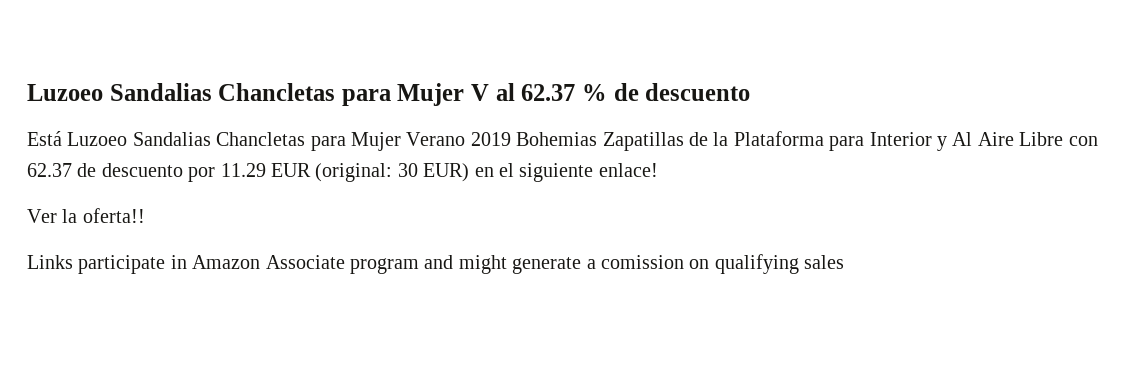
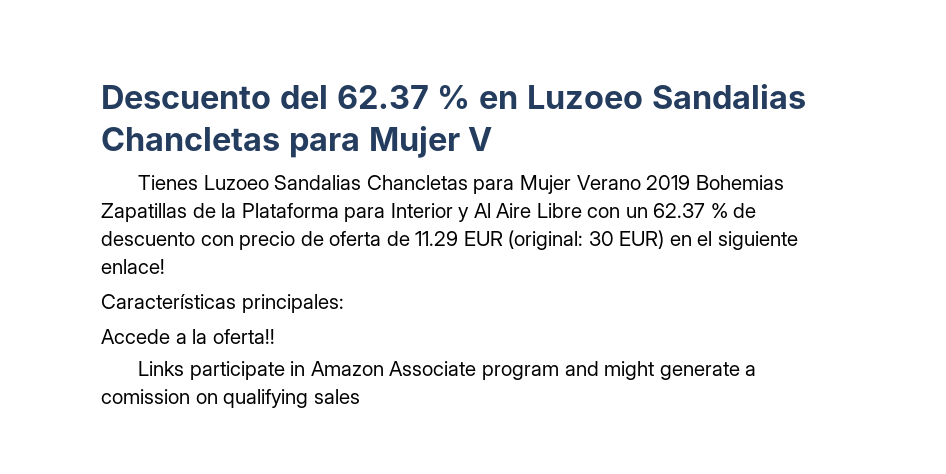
- Luzoeo Sandalias Chancletas para Mujer V al 62.37 % de descuento
- Está Luzoeo Sandalias Chancletas para Mujer Verano 2019 Bohemias Zapatillas de la Plataforma para Interior y Al Aire Libre con 62.37 de descuento por 11.29 EUR (original: 30 EUR) en el siguiente enlace!
+ Descuento del 62.37 % en Luzoeo Sandalias Chancletas para Mujer V
+ Tienes Luzoeo Sandalias Chancletas para Mujer Verano 2019 Bohemias Zapatillas de la Plataforma para Interior y Al Aire Libre con un 62.37 % de descuento con precio de oferta de 11.29 EUR (original: 30 EUR) en el siguiente enlace!
- Ver la oferta!!
+ Características principales:
+ Accede a la oferta!!

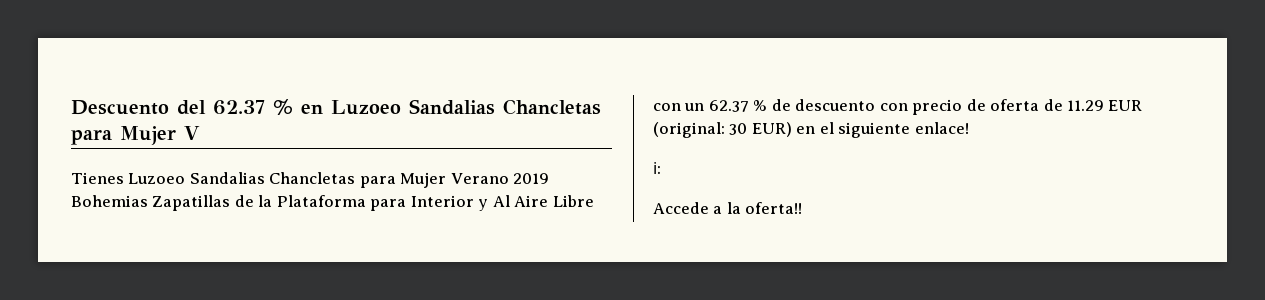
- Características principales:
+ ℹ:
- Links participate in Amazon Associate program and might generate a comission on qualifying sales

